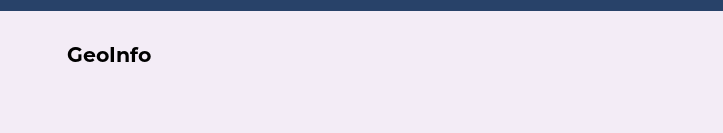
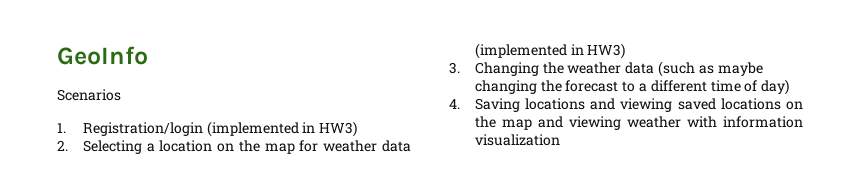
+ Scenarios
+ 1. Registration/login (implemented in HW3)
+ 2. Selecting a location on the map for weather data (implemented in HW3)
+ 3. Changing the weather data (such as maybe changing the forecast to a different time of day)
+ 4. Saving locations and viewing saved locations on the map and viewing weather with information visualization

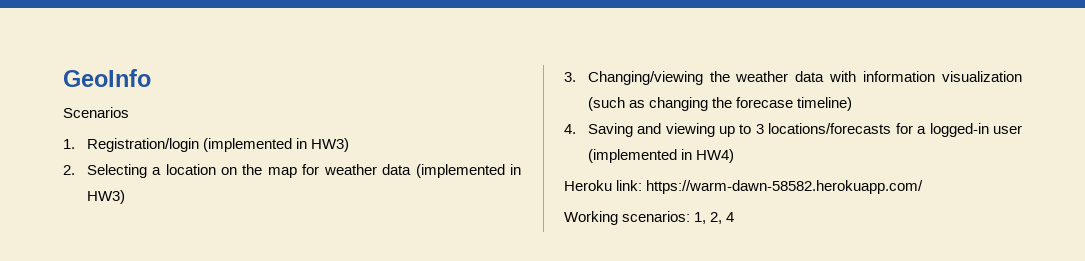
- 3. Changing the weather data (such as maybe changing the forecast to a different time of day)
+ 3. Changing/viewing the weather data with information visualization (such as changing the forecase timeline)
- 4. Saving locations and viewing saved locations on the map and viewing weather with information visualization
+ 4. Saving and viewing up to 3 locations/forecasts for a logged-in user (implemented in HW4)
+ Heroku link: https://warm-dawn-58582.herokuapp.com/
+ Working scenarios: 1, 2, 4

